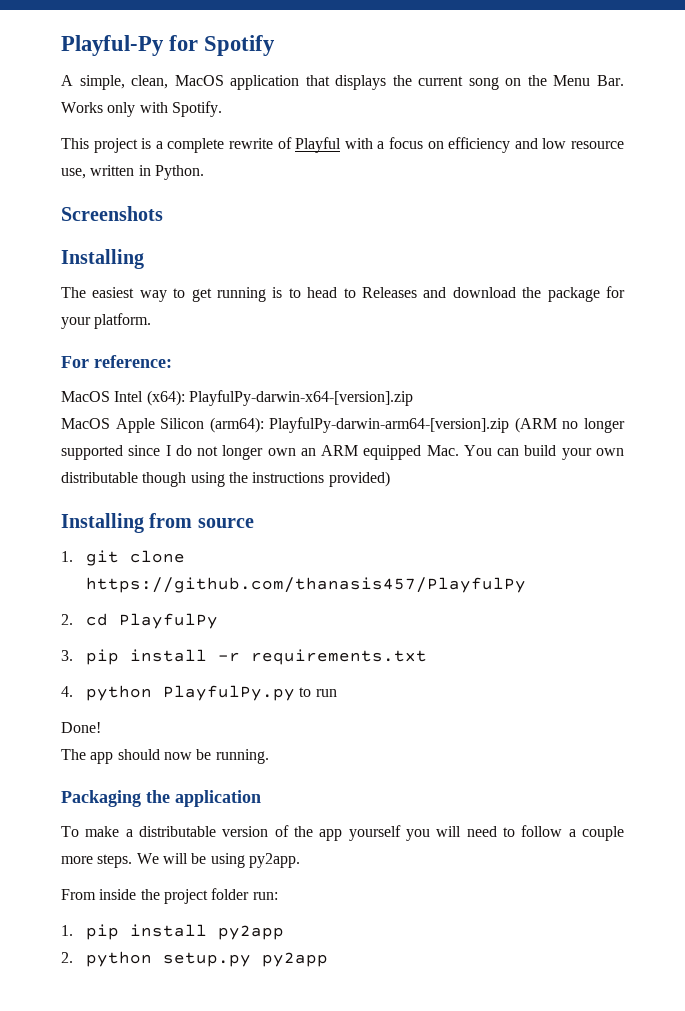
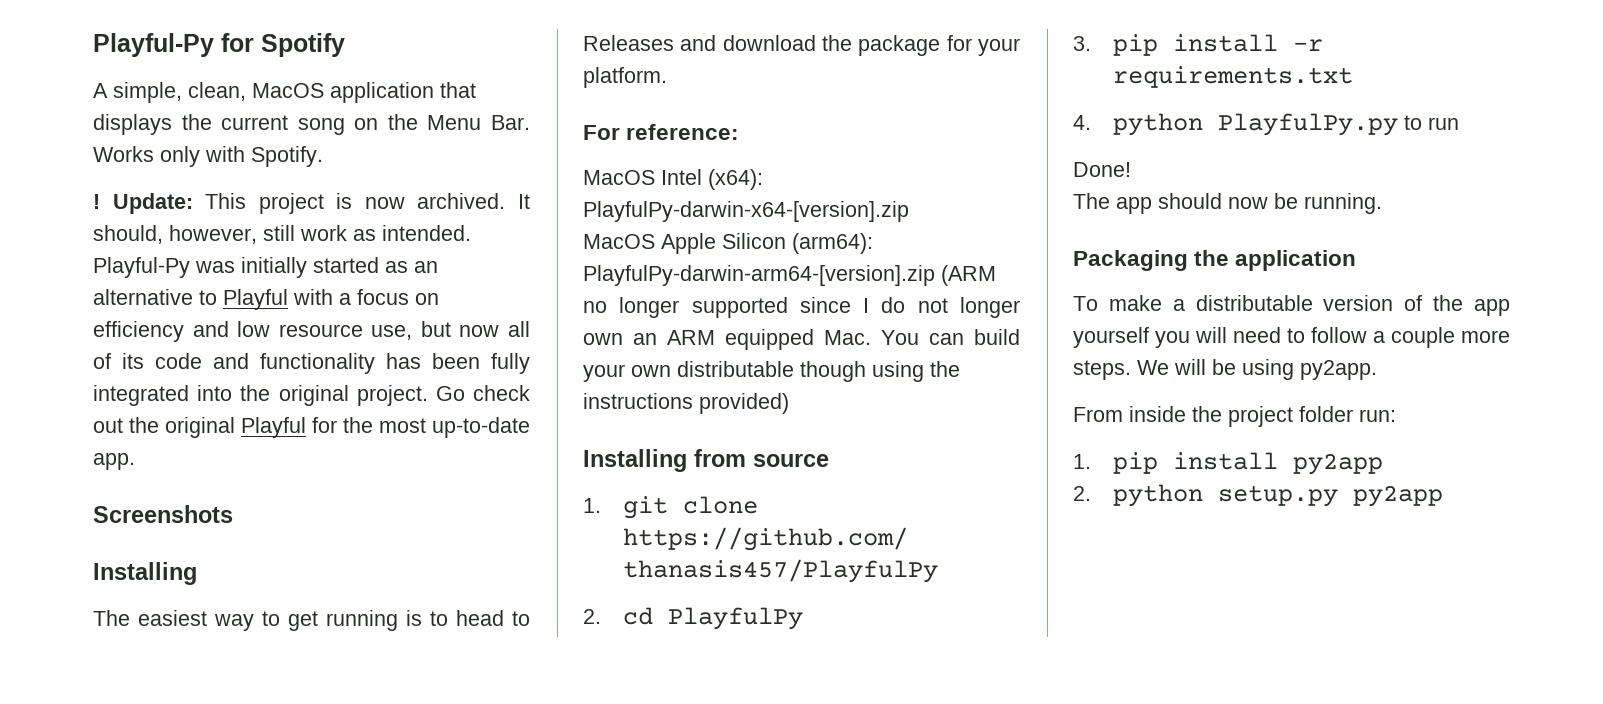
- This project is a complete rewrite of Playful with a focus on efficiency and low resource use, written in Python.
+ ! Update: This project is now archived. It should, however, still work as intended. Playful-Py was initially started as an alternative to Playful with a focus on efficiency and low resource use, but now all of its code and functionality has been fully integrated into the original project. Go check out the original Playful for the most up-to-date app.

